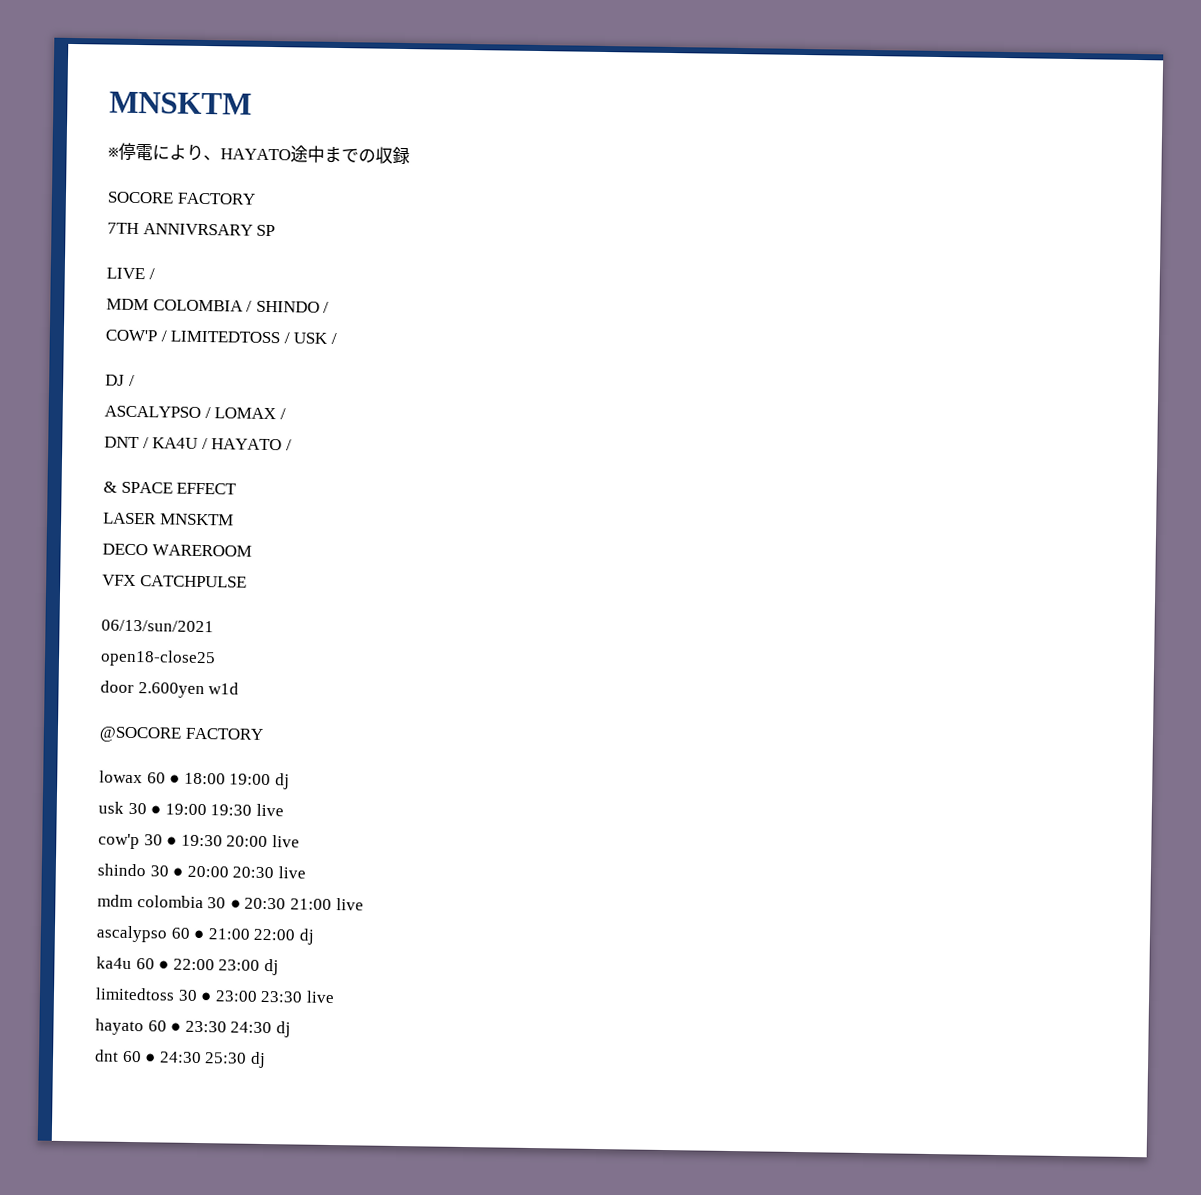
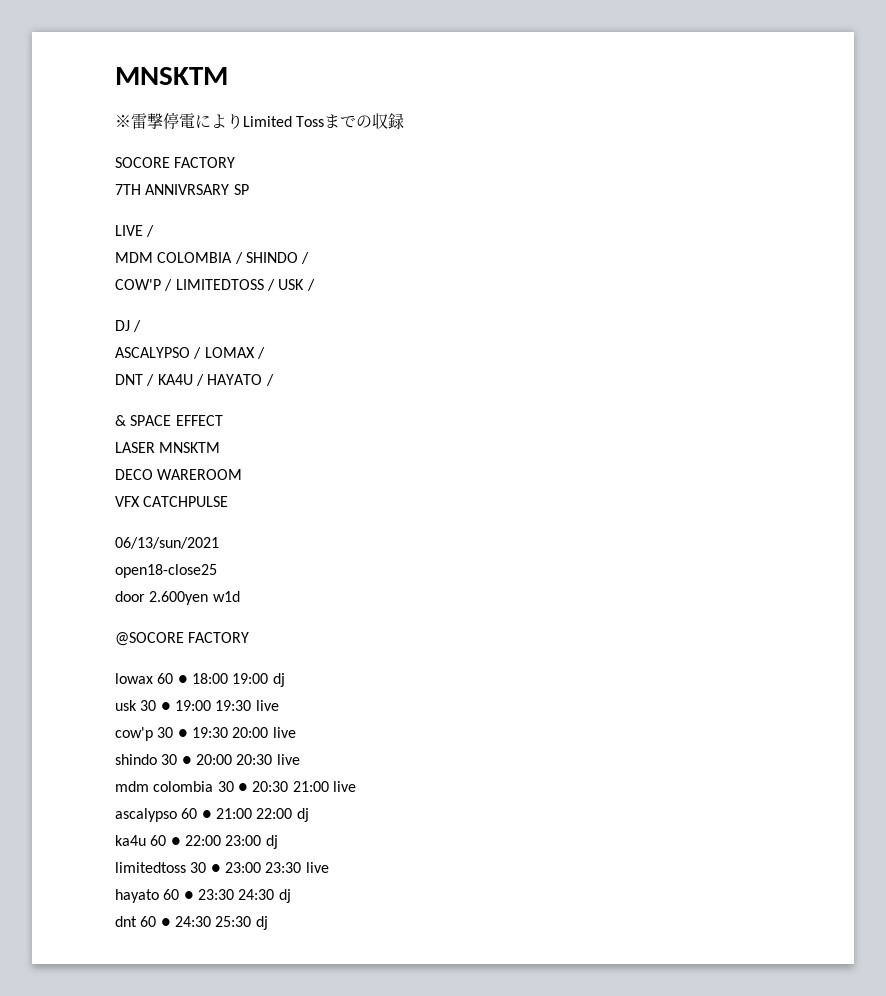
- ※停電により、HAYATO途中までの収録
+ ※雷撃停電によりLimited Tossまでの収録

